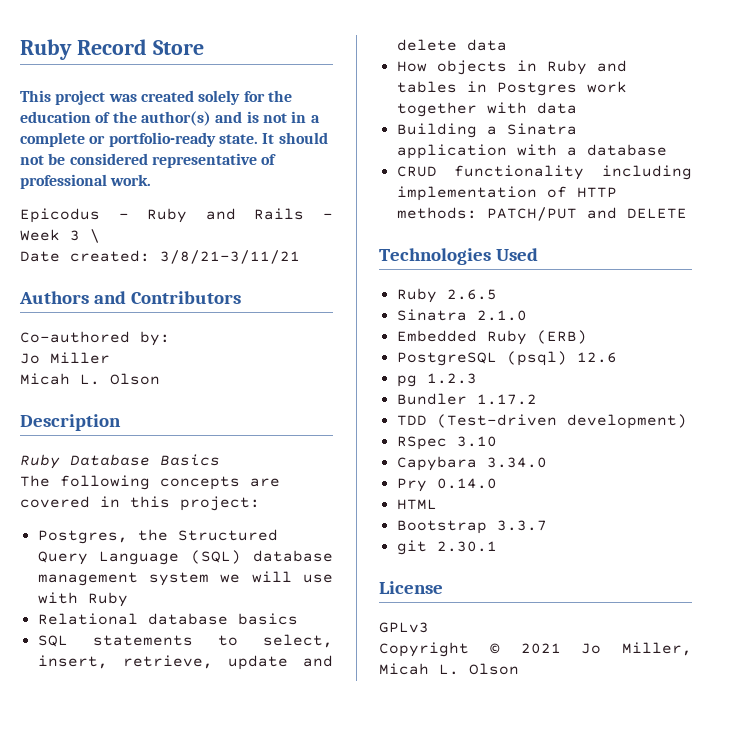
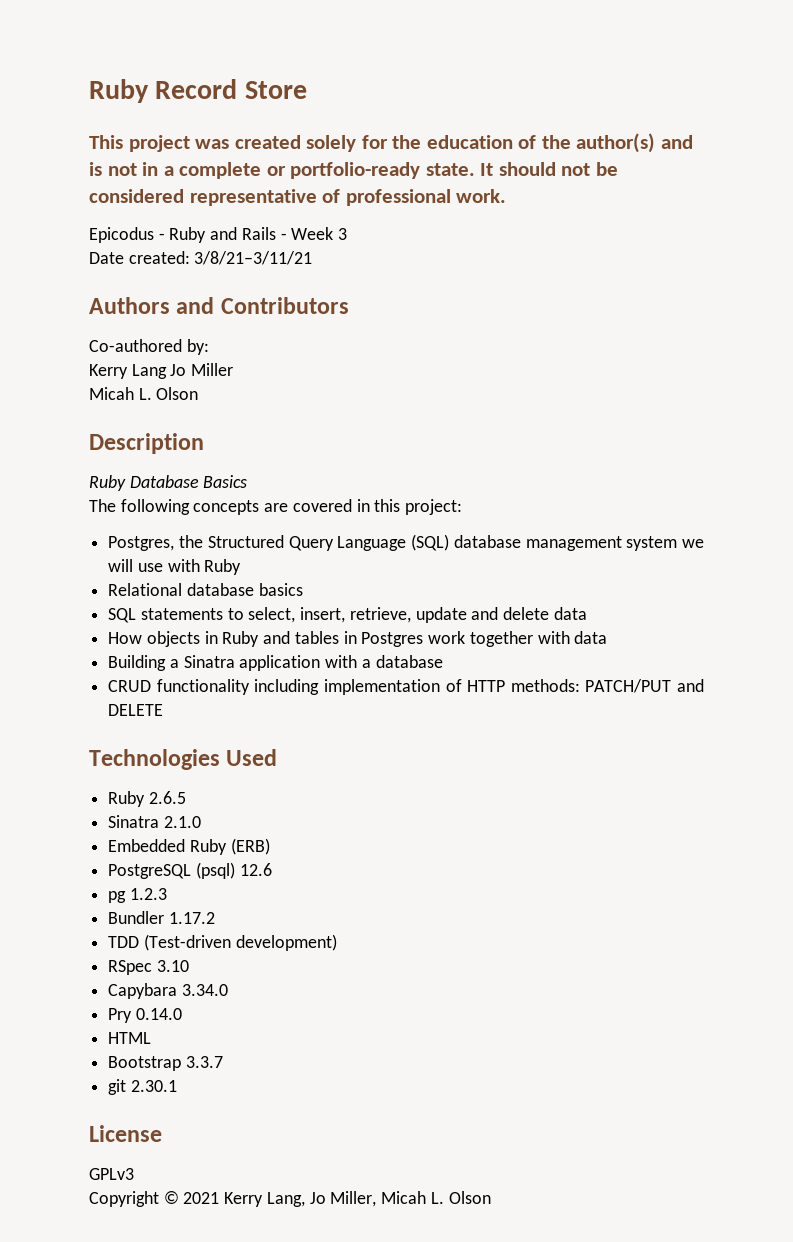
- Epicodus - Ruby and Rails - Week 3 \
+ Epicodus - Ruby and Rails - Week 3
- Jo Miller
+ Kerry Lang Jo Miller
- Copyright © 2021 Jo Miller, Micah L. Olson
+ Copyright © 2021 Kerry Lang, Jo Miller, Micah L. Olson

